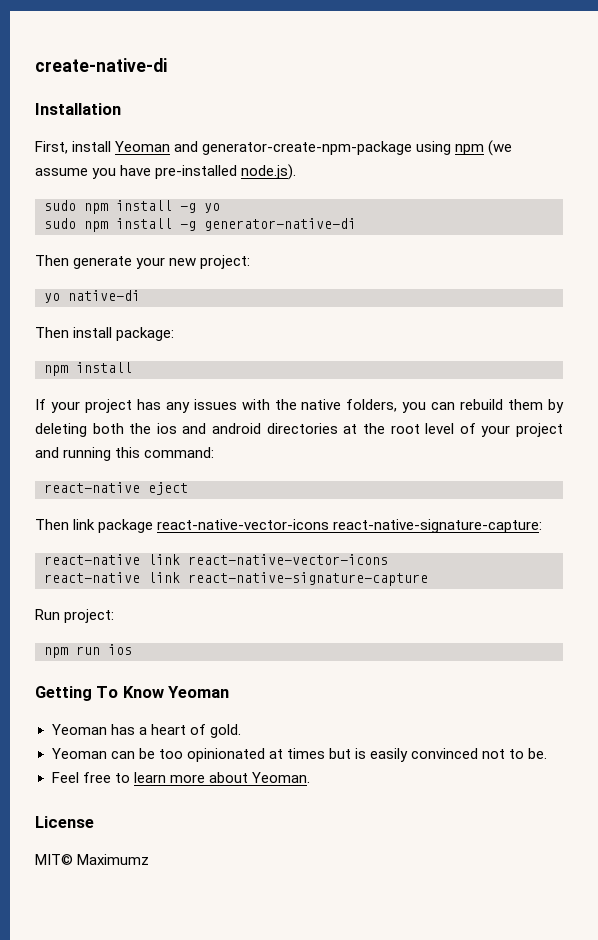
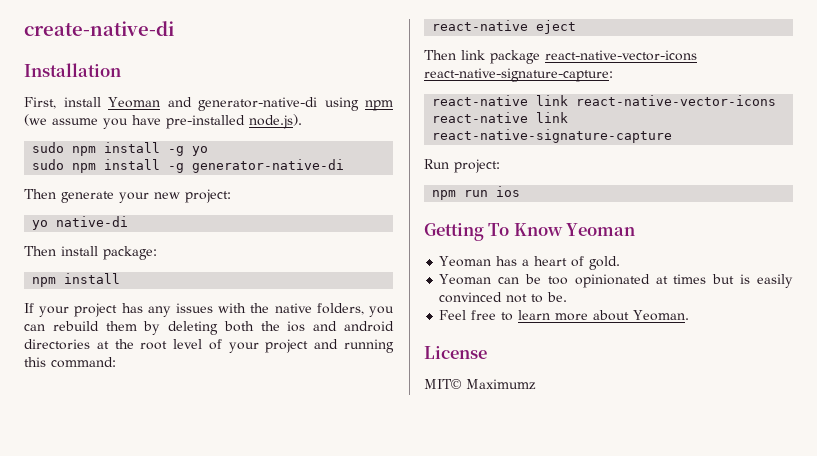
- First, install Yeoman and generator-create-npm-package using npm (we assume you have pre-installed node.js).
+ First, install Yeoman and generator-native-di using npm (we assume you have pre-installed node.js).

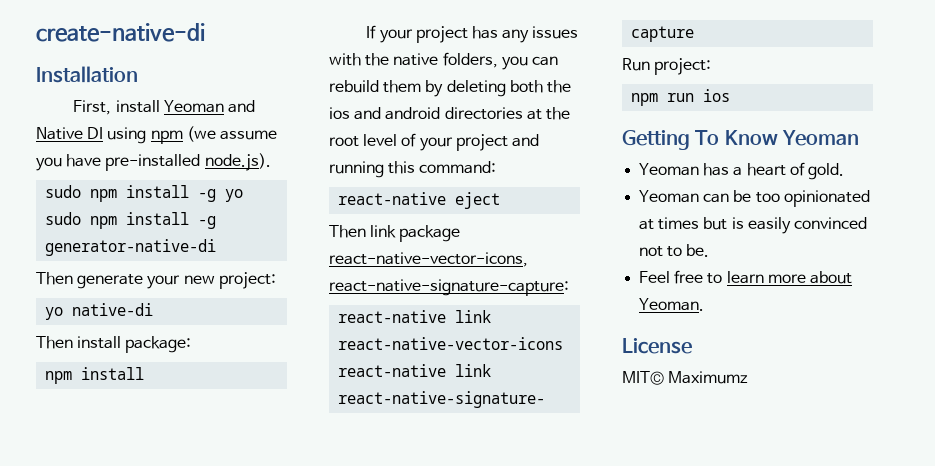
- First, install Yeoman and generator-native-di using npm (we assume you have pre-installed node.js).
+ First, install Yeoman and Native DI using npm (we assume you have pre-installed node.js).
- Then link package react-native-vector-icons react-native-signature-capture:
+ Then link package react-native-vector-icons, react-native-signature-capture:

